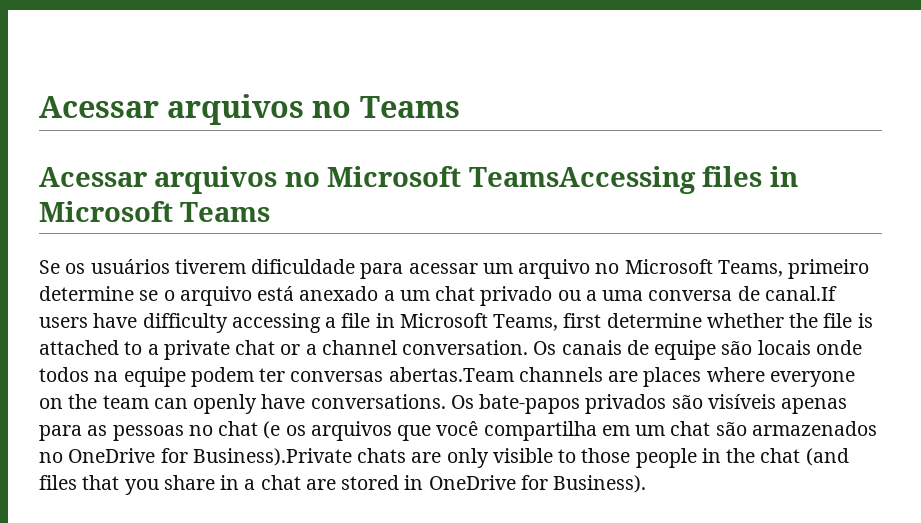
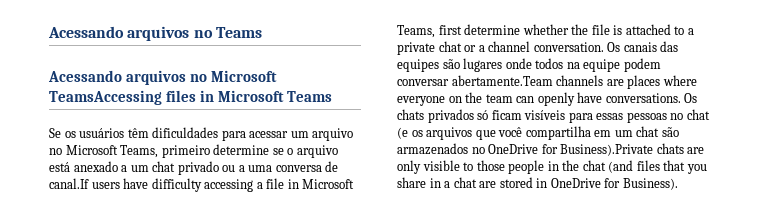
- Acessar arquivos no Teams
+ Acessando arquivos no Teams
- Acessar arquivos no Microsoft TeamsAccessing files in Microsoft Teams
+ Acessando arquivos no Microsoft TeamsAccessing files in Microsoft Teams
- Se os usuários tiverem dificuldade para acessar um arquivo no Microsoft Teams, primeiro determine se o arquivo está anexado a um chat privado ou a uma conversa de canal.If users have difficulty accessing a file in Microsoft Teams, first determine whether the file is attached to a private chat or a channel conversation.
+ Se os usuários têm dificuldades para acessar um arquivo no Microsoft Teams, primeiro determine se o arquivo está anexado a um chat privado ou a uma conversa de canal.If users have difficulty accessing a file in Microsoft Teams, first determine whether the file is attached to a private chat or a channel conversation.
- Os canais de equipe são locais onde todos na equipe podem ter conversas abertas.Team channels are places where everyone on the team can openly have conversations.
+ Os canais das equipes são lugares onde todos na equipe podem conversar abertamente.Team channels are places where everyone on the team can openly have conversations.
- Os bate-papos privados são visíveis apenas para as pessoas no chat (e os arquivos que você compartilha em um chat são armazenados no OneDrive for Business).Private chats are only visible to those people in the chat (and files that you share in a chat are stored in OneDrive for Business).
+ Os chats privados só ficam visíveis para essas pessoas no chat (e os arquivos que você compartilha em um chat são armazenados no OneDrive for Business).Private chats are only visible to those people in the chat (and files that you share in a chat are stored in OneDrive for Business).

